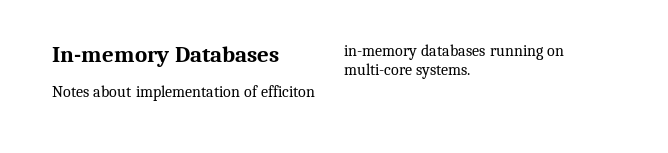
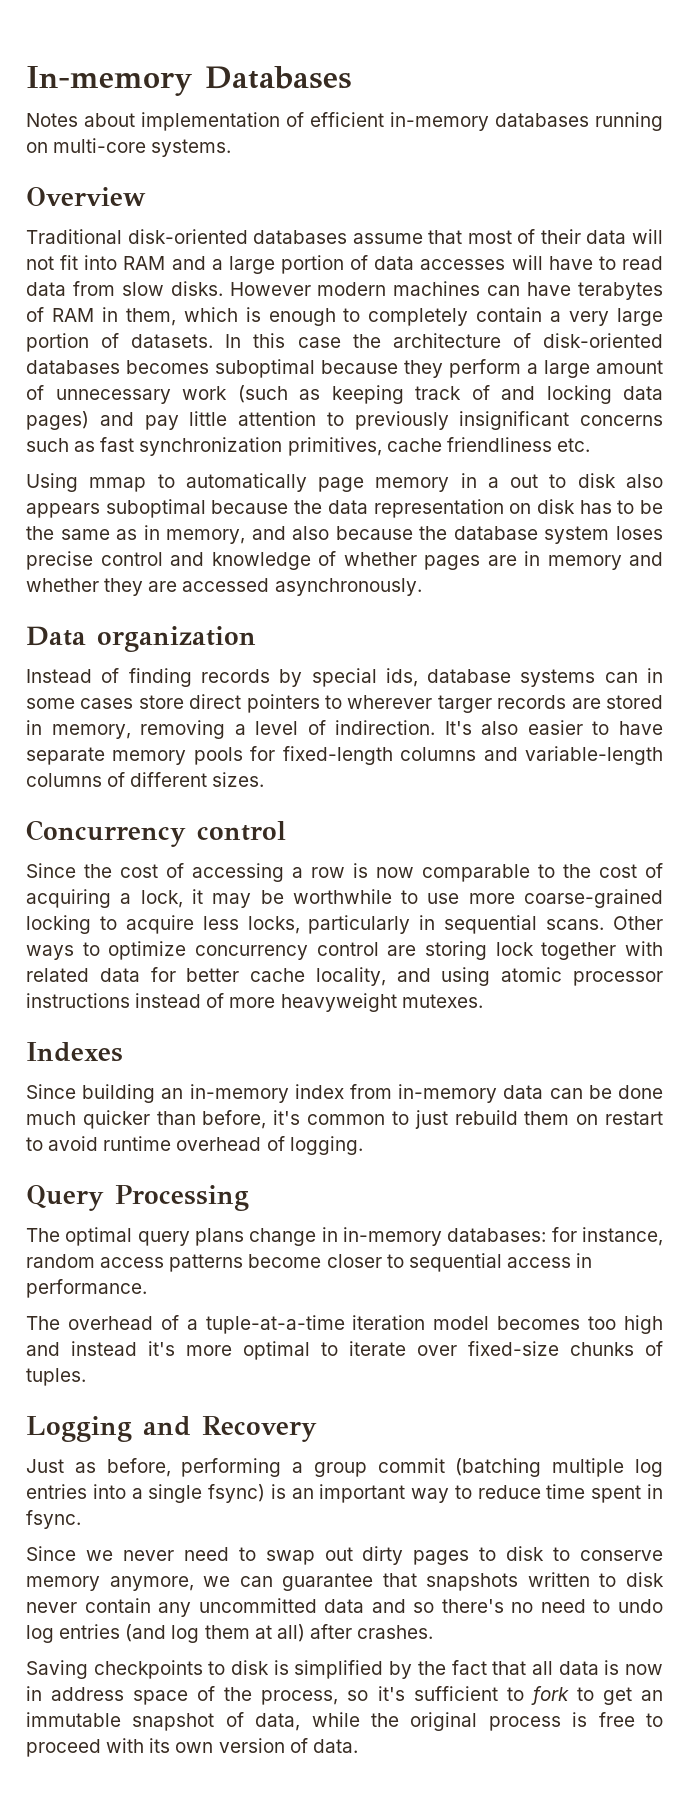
- Notes about implementation of efficiton in-memory databases running on multi-core systems.
+ Notes about implementation of efficient in-memory databases running on multi-core systems.
+ Overview
+ Traditional disk-oriented databases assume that most of their data will not fit into RAM and a large portion of data accesses will have to read data from slow disks. However modern machines can have terabytes of RAM in them, which is enough to completely contain a very large portion of datasets. In this case the architecture of disk-oriented databases becomes suboptimal because they perform a large amount of unnecessary work (such as keeping track of and locking data pages) and pay little attention to previously insignificant concerns such as fast synchronization primitives, cache friendliness etc.
+ Using mmap to automatically page memory in a out to disk also appears suboptimal because the data representation on disk has to be the same as in memory, and also because the database system loses precise control and knowledge of whether pages are in memory and whether they are accessed asynchronously.
+ Data organization
+ Instead of finding records by special ids, database systems can in some cases store direct pointers to wherever targer records are stored in memory, removing a level of indirection. It's also easier to have separate memory pools for fixed-length columns and variable-length columns of different sizes.
+ Concurrency control
+ Since the cost of accessing a row is now comparable to the cost of acquiring a lock, it may be worthwhile to use more coarse-grained locking to acquire less locks, particularly in sequential scans. Other ways to optimize concurrency control are storing lock together with related data for better cache locality, and using atomic processor instructions instead of more heavyweight mutexes.
+ Indexes
+ Since building an in-memory index from in-memory data can be done much quicker than before, it's common to just rebuild them on restart to avoid runtime overhead of logging.
+ Query Processing
+ The optimal query plans change in in-memory databases: for instance, random access patterns become closer to sequential access in performance.
+ The overhead of a tuple-at-a-time iteration model becomes too high and instead it's more optimal to iterate over fixed-size chunks of tuples.
+ Logging and Recovery
+ Just as before, performing a group commit (batching multiple log entries into a single fsync) is an important way to reduce time spent in fsync.
+ Since we never need to swap out dirty pages to disk to conserve memory anymore, we can guarantee that snapshots written to disk never contain any uncommitted data and so there's no need to undo log entries (and log them at all) after crashes.
+ Saving checkpoints to disk is simplified by the fact that all data is now in address space of the process, so it's sufficient to fork to get an immutable snapshot of data, while the original process is free to proceed with its own version of data.

